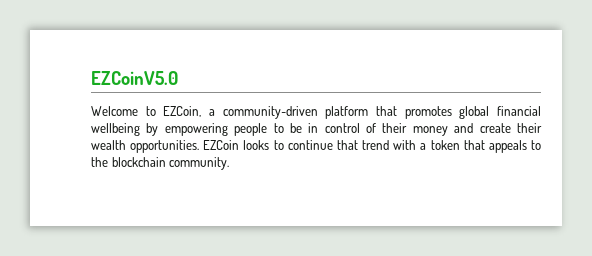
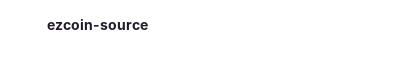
- EZCoinV5.0
- Welcome to EZCoin, a community-driven platform that promotes global financial wellbeing by empowering people to be in control of their money and create their wealth opportunities. EZCoin looks to continue that trend with a token that appeals to the blockchain community.
+ ezcoin-source

